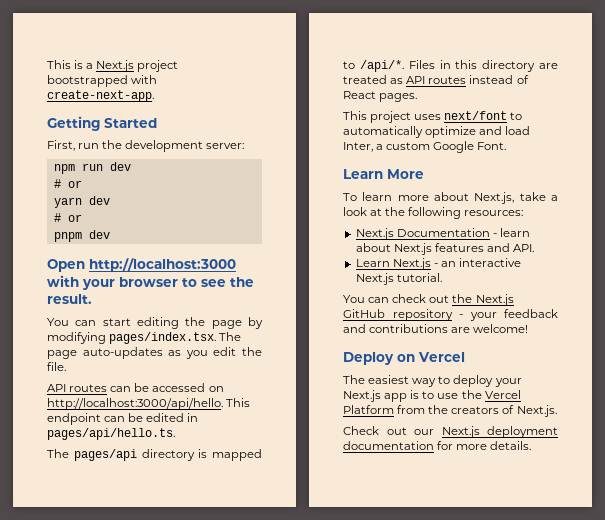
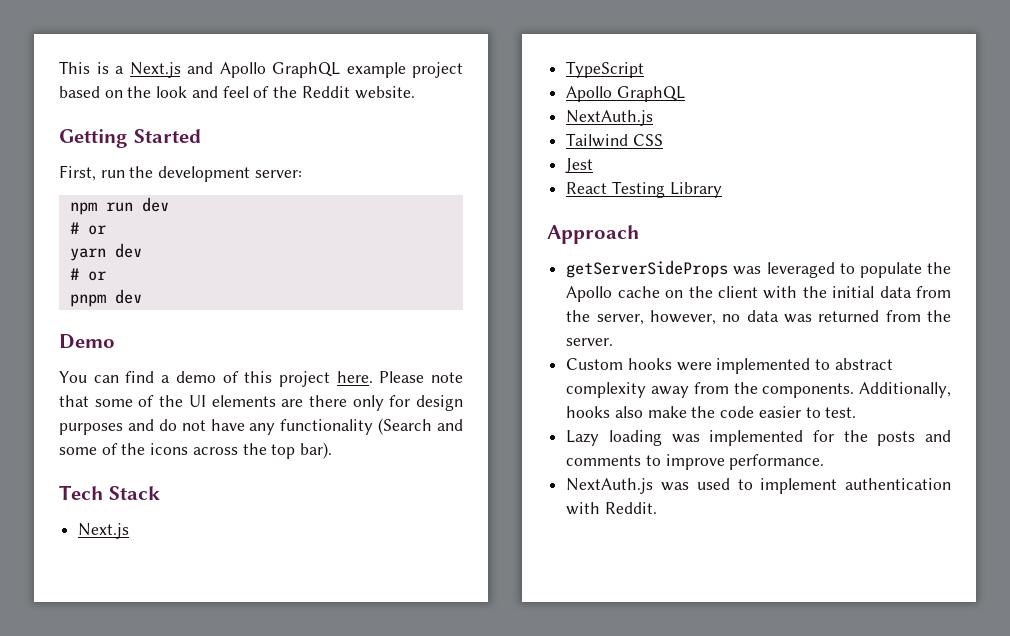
- This is a Next.js project bootstrapped with create-next-app.
+ This is a Next.js and Apollo GraphQL example project based on the look and feel of the Reddit website.
- Open http://localhost:3000 with your browser to see the result.
- You can start editing the page by modifying pages/index.tsx. The page auto-updates as you edit the file.
- API routes can be accessed on http://localhost:3000/api/hello. This endpoint can be edited in pages/api/hello.ts.
- The pages/api directory is mapped to /api/*. Files in this directory are treated as API routes instead of React pages.
- This project uses next/font to automatically optimize and load Inter, a custom Google Font.
- Learn More
- To learn more about Next.js, take a look at the following resources:
- Next.js Documentation - learn about Next.js features and API.
- Learn Next.js - an interactive Next.js tutorial.
- You can check out the Next.js GitHub repository - your feedback and contributions are welcome!
- Deploy on Vercel
- The easiest way to deploy your Next.js app is to use the Vercel Platform from the creators of Next.js.
- Check out our Next.js deployment documentation for more details.
+ Demo
+ You can find a demo of this project here. Please note that some of the UI elements are there only for design purposes and do not have any functionality (Search and some of the icons across the top bar).
+ Tech Stack
+ Next.js
+ TypeScript
+ Apollo GraphQL
+ NextAuth.js
+ Tailwind CSS
+ Jest
+ React Testing Library
+ Approach
+ getServerSideProps was leveraged to populate the Apollo cache on the client with the initial data from the server, however, no data was returned from the server.
+ Custom hooks were implemented to abstract complexity away from the components. Additionally, hooks also make the code easier to test.
+ Lazy loading was implemented for the posts and comments to improve performance.
+ NextAuth.js was used to implement authentication with Reddit.

